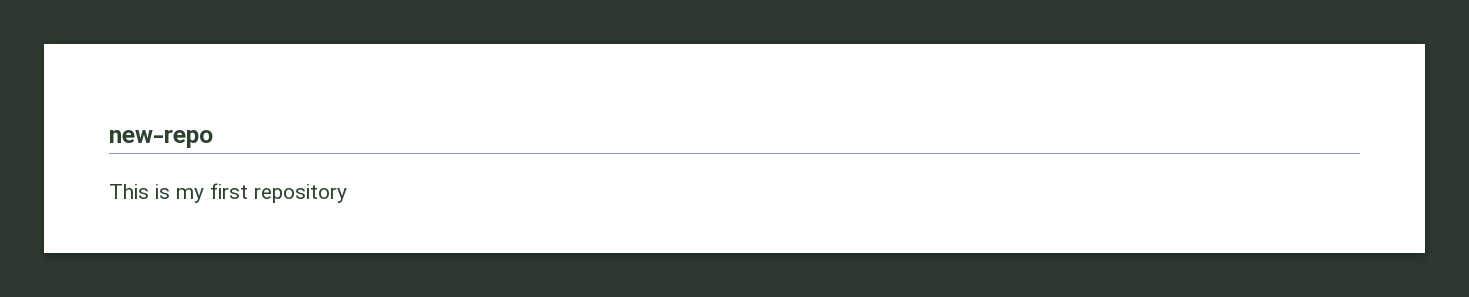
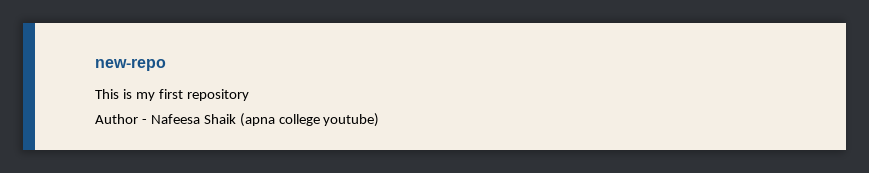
+ Author - Nafeesa Shaik (apna college youtube)

